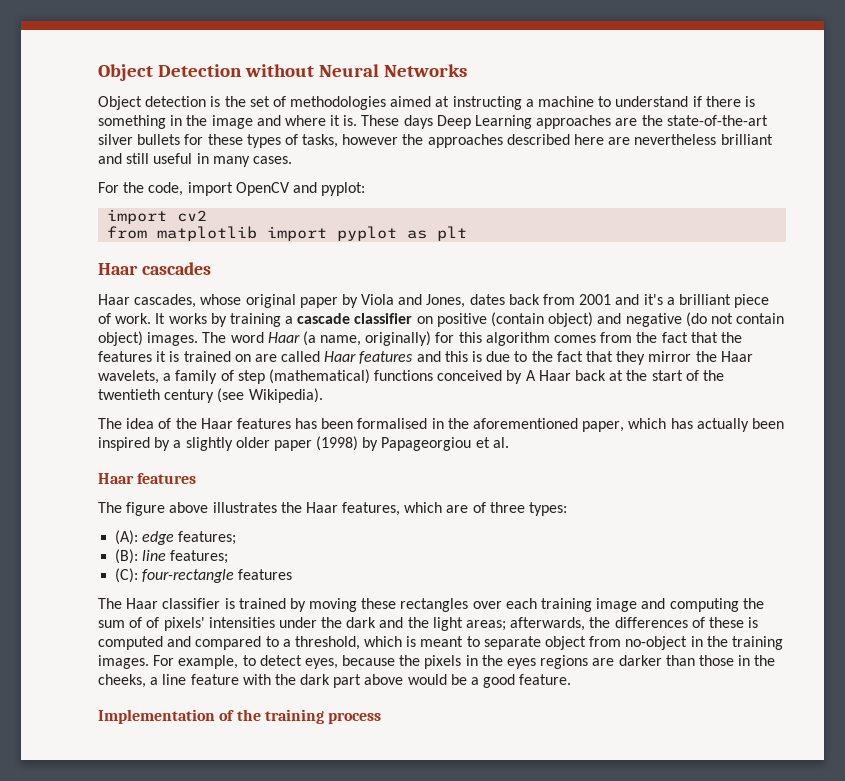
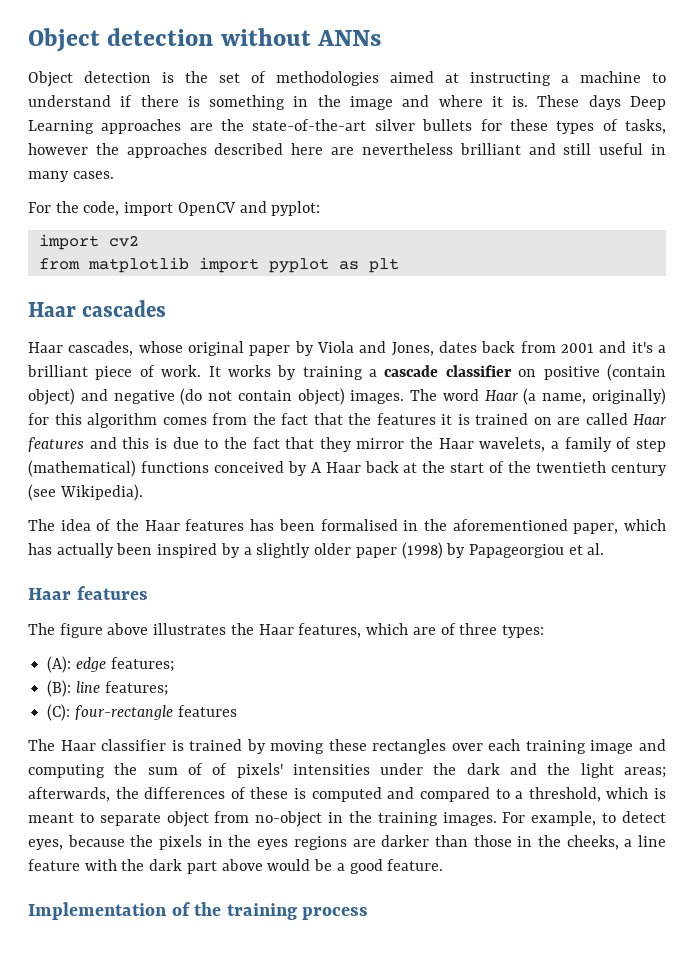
- Object Detection without Neural Networks
+ Object detection without ANNs

